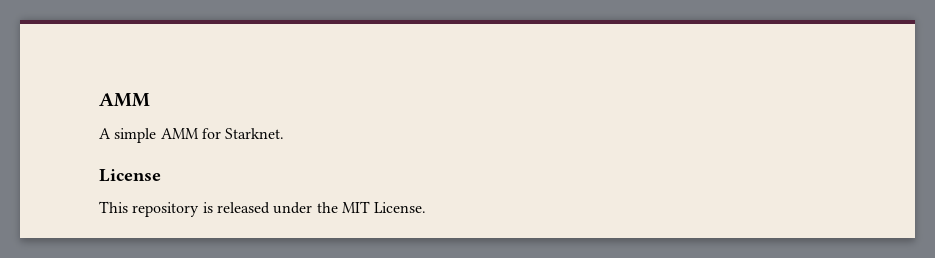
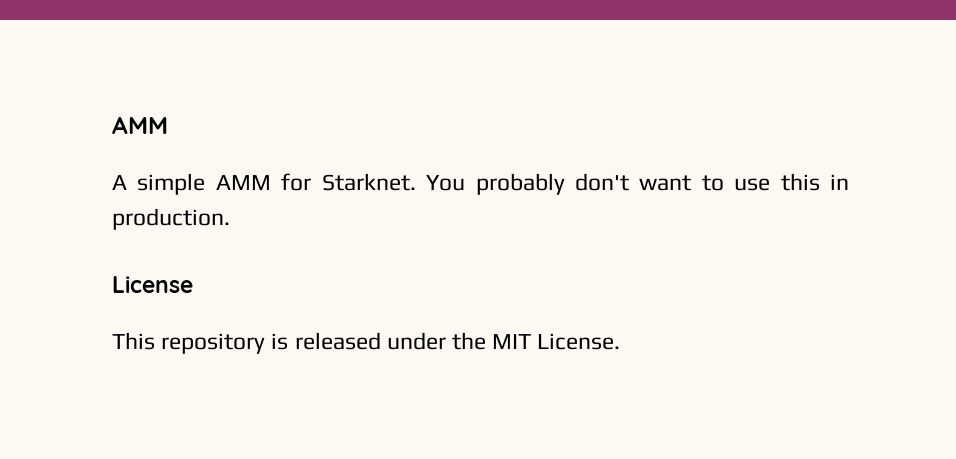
+ You probably don't want to use this in production.

